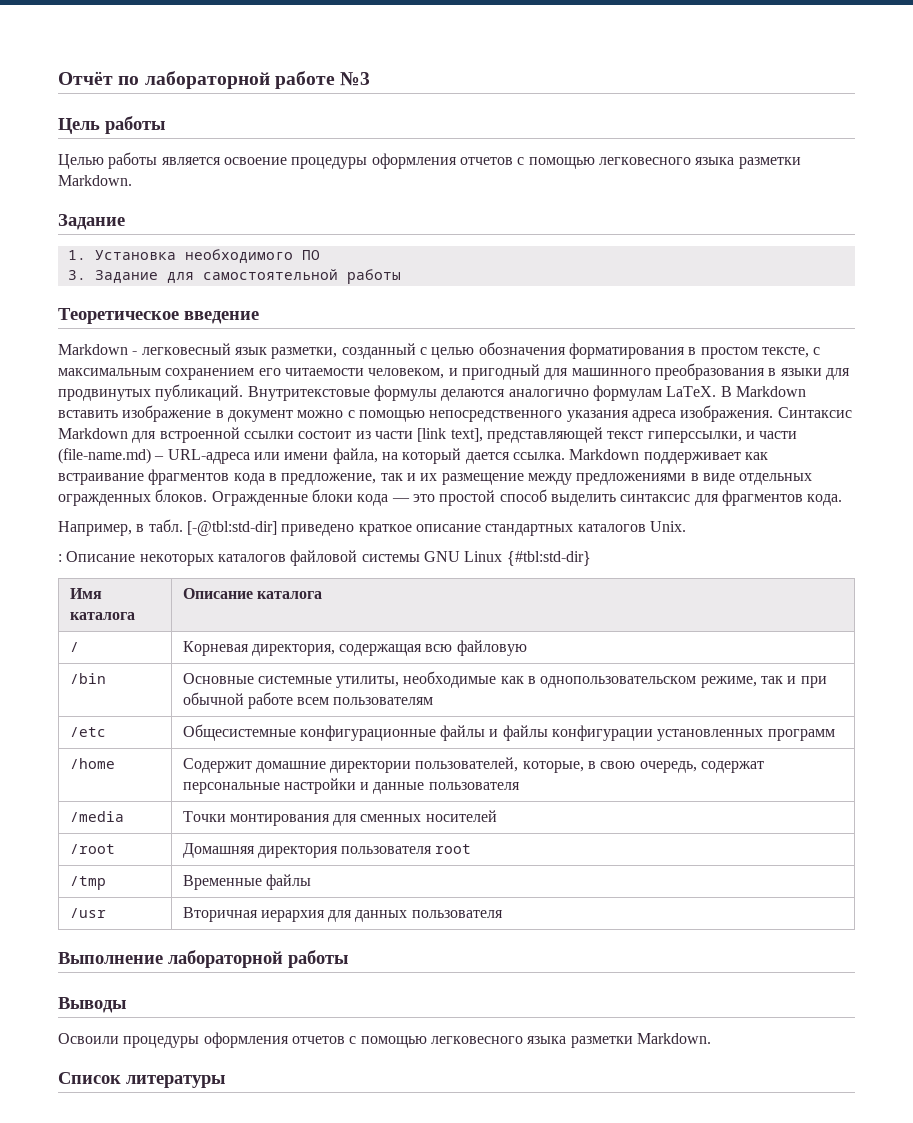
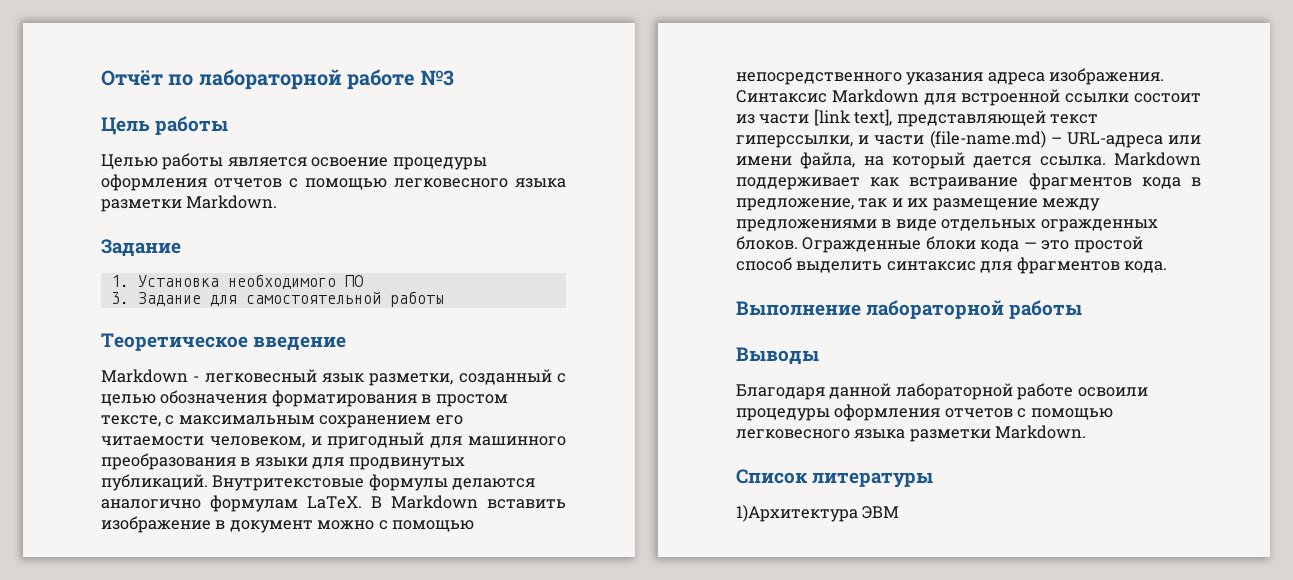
- Например, в табл. [-@tbl:std-dir] приведено краткое описание стандартных каталогов Unix.
- : Описание некоторых каталогов файловой системы GNU Linux {#tbl:std-dir}
- Имя каталога | Описание каталога
- / | Корневая директория, содержащая всю файловую
- /bin | Основные системные утилиты, необходимые как в однопользовательском режиме, так и при обычной работе всем пользователям
- /etc | Общесистемные конфигурационные файлы и файлы конфигурации установленных программ
- /home | Содержит домашние директории пользователей, которые, в свою очередь, содержат персональные настройки и данные пользователя
- /media | Точки монтирования для сменных носителей
- /root | Домашняя директория пользователя root
- /tmp | Временные файлы
- /usr | Вторичная иерархия для данных пользователя
- Освоили процедуры оформления отчетов с помощью легковесного языка разметки Markdown.
+ Благодаря данной лабораторной работе освоили процедуры оформления отчетов с помощью легковесного языка разметки Markdown.
+ 1)Архитектура ЭВМ

